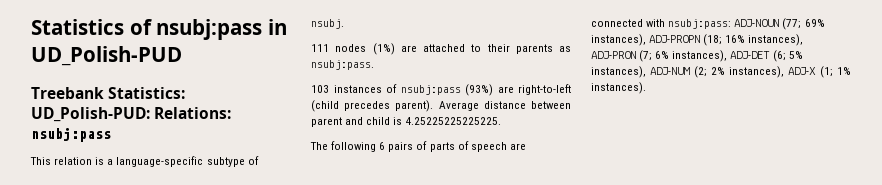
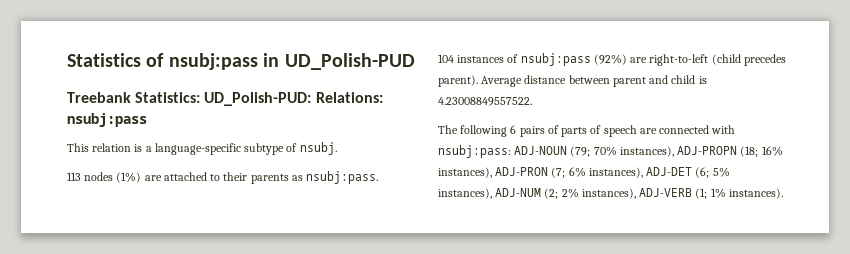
- 111 nodes (1%) are attached to their parents as nsubj:pass.
+ 113 nodes (1%) are attached to their parents as nsubj:pass.
- 103 instances of nsubj:pass (93%) are right-to-left (child precedes parent).
+ 104 instances of nsubj:pass (92%) are right-to-left (child precedes parent).
- Average distance between parent and child is 4.25225225225225.
+ Average distance between parent and child is 4.23008849557522.
- The following 6 pairs of parts of speech are connected with nsubj:pass: ADJ-NOUN (77; 69% instances), ADJ-PROPN (18; 16% instances), ADJ-PRON (7; 6% instances), ADJ-DET (6; 5% instances), ADJ-NUM (2; 2% instances), ADJ-X (1; 1% instances).
+ The following 6 pairs of parts of speech are connected with nsubj:pass: ADJ-NOUN (79; 70% instances), ADJ-PROPN (18; 16% instances), ADJ-PRON (7; 6% instances), ADJ-DET (6; 5% instances), ADJ-NUM (2; 2% instances), ADJ-VERB (1; 1% instances).

